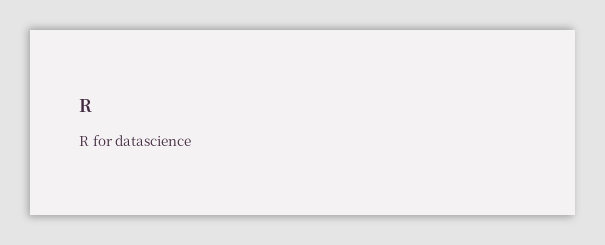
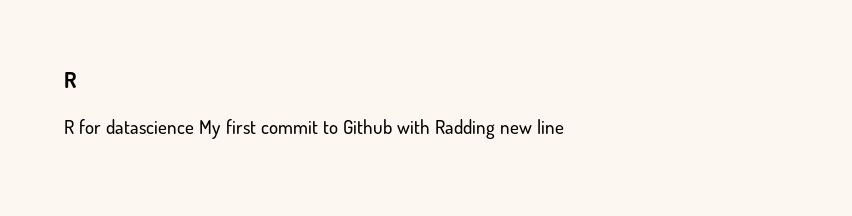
- R for datascience
+ R for datascience My first commit to Github with Radding new line

